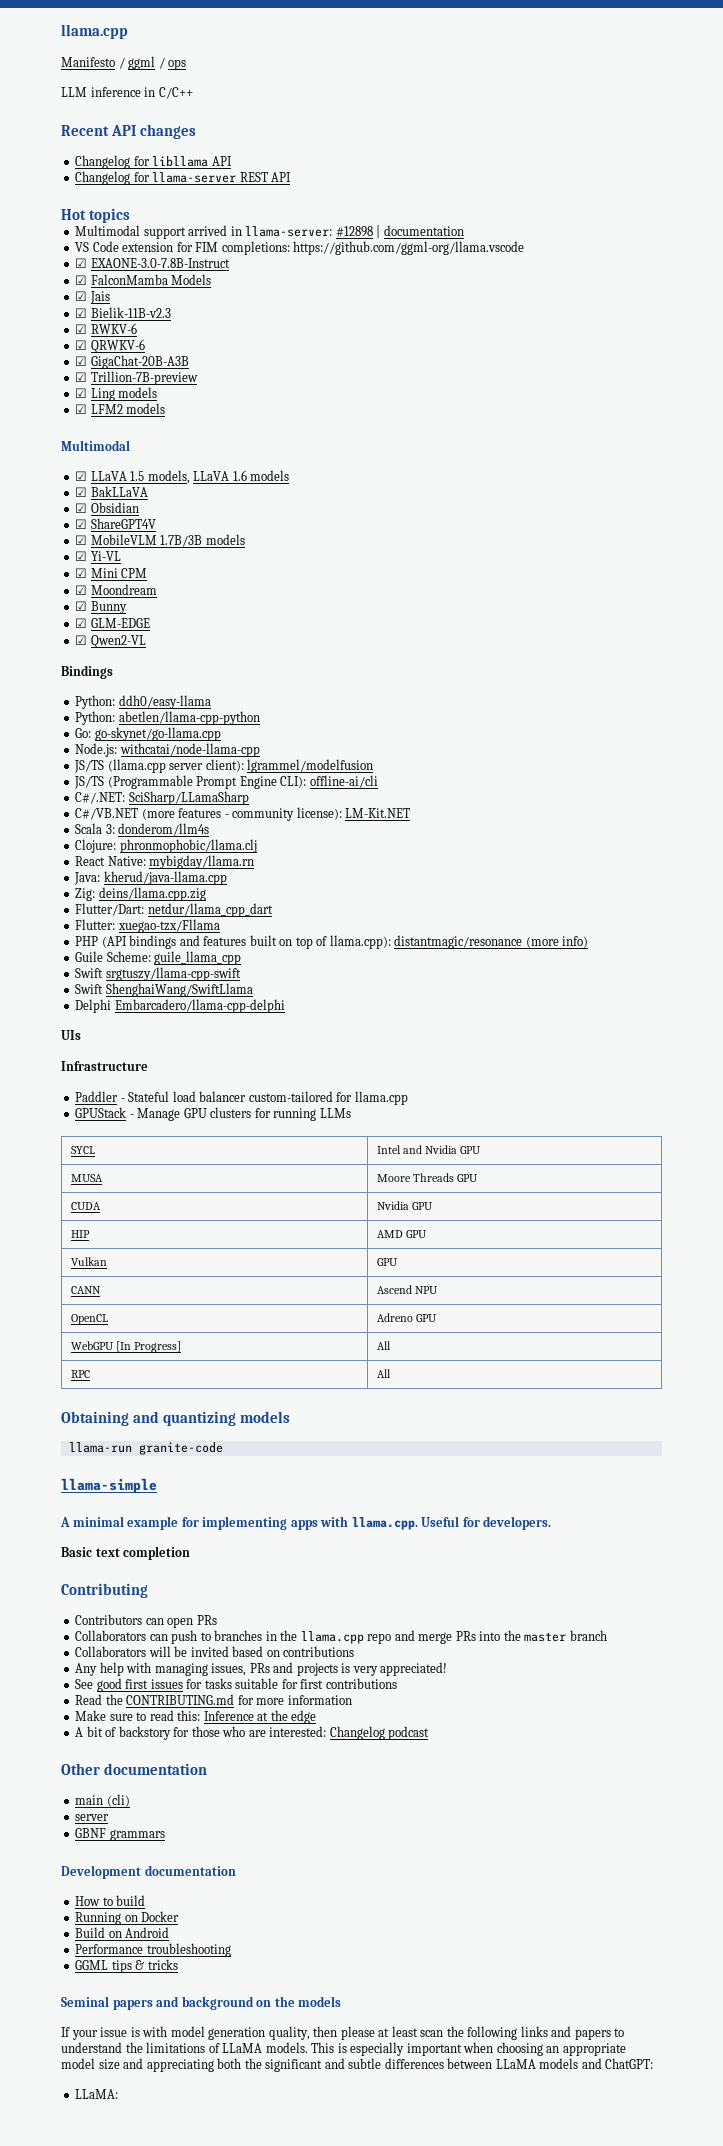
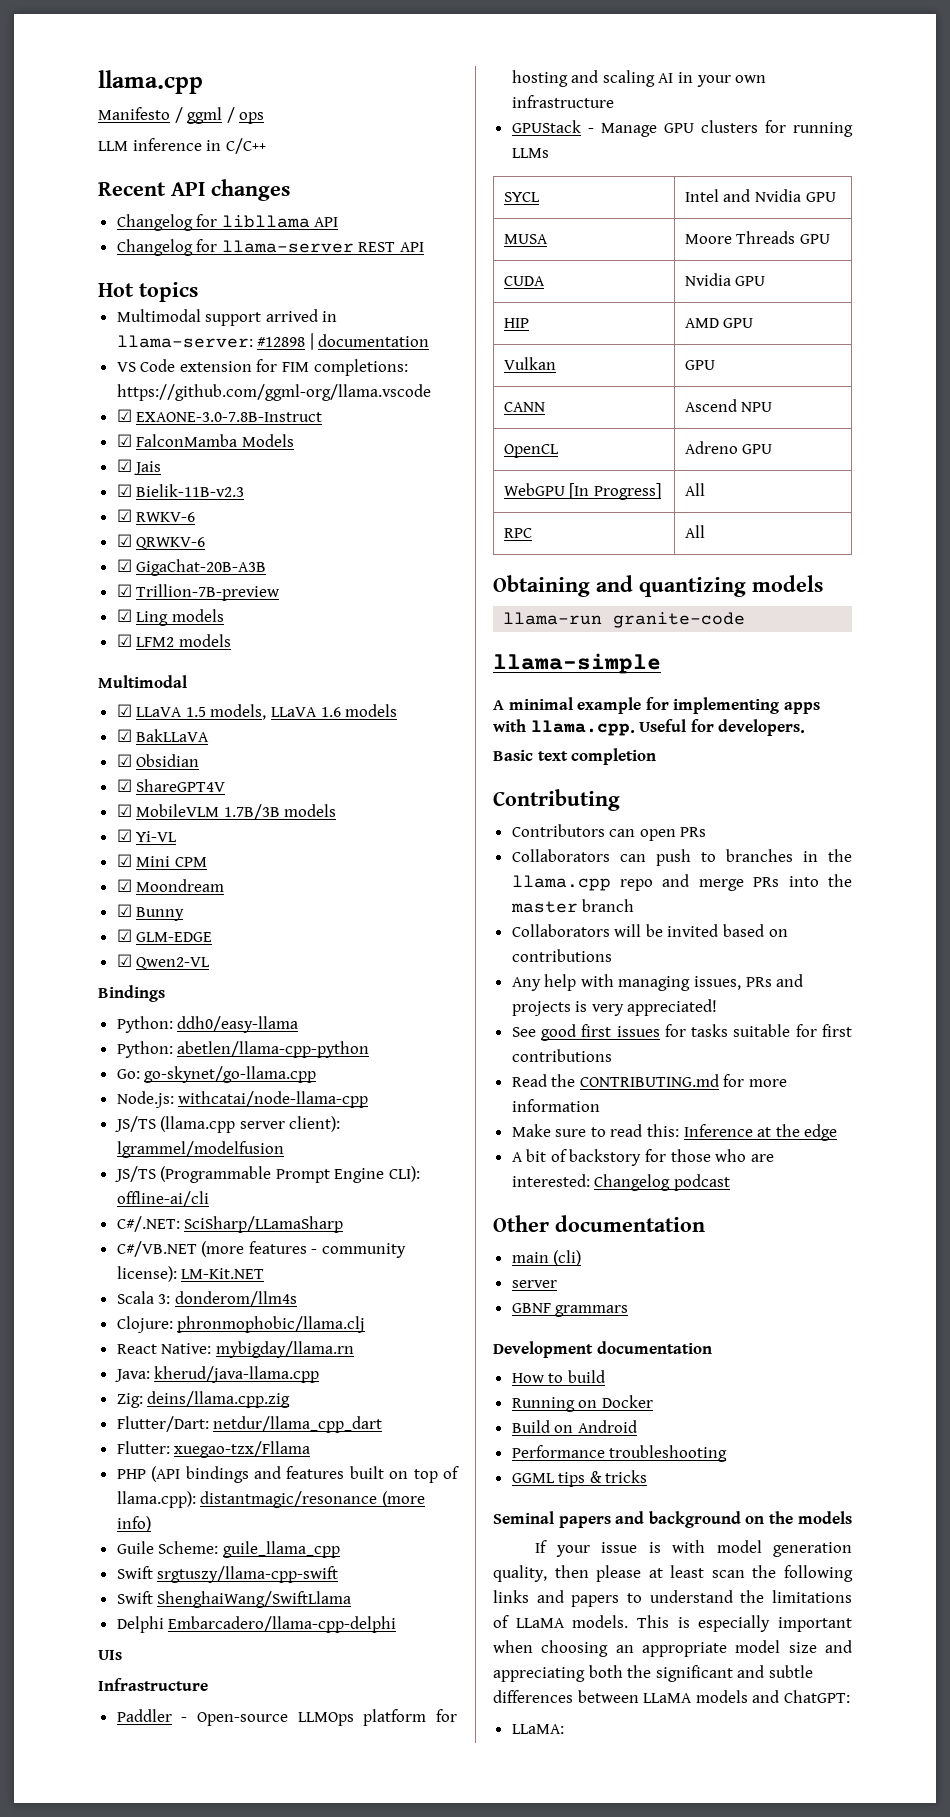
- Paddler - Stateful load balancer custom-tailored for llama.cpp
+ Paddler - Open-source LLMOps platform for hosting and scaling AI in your own infrastructure

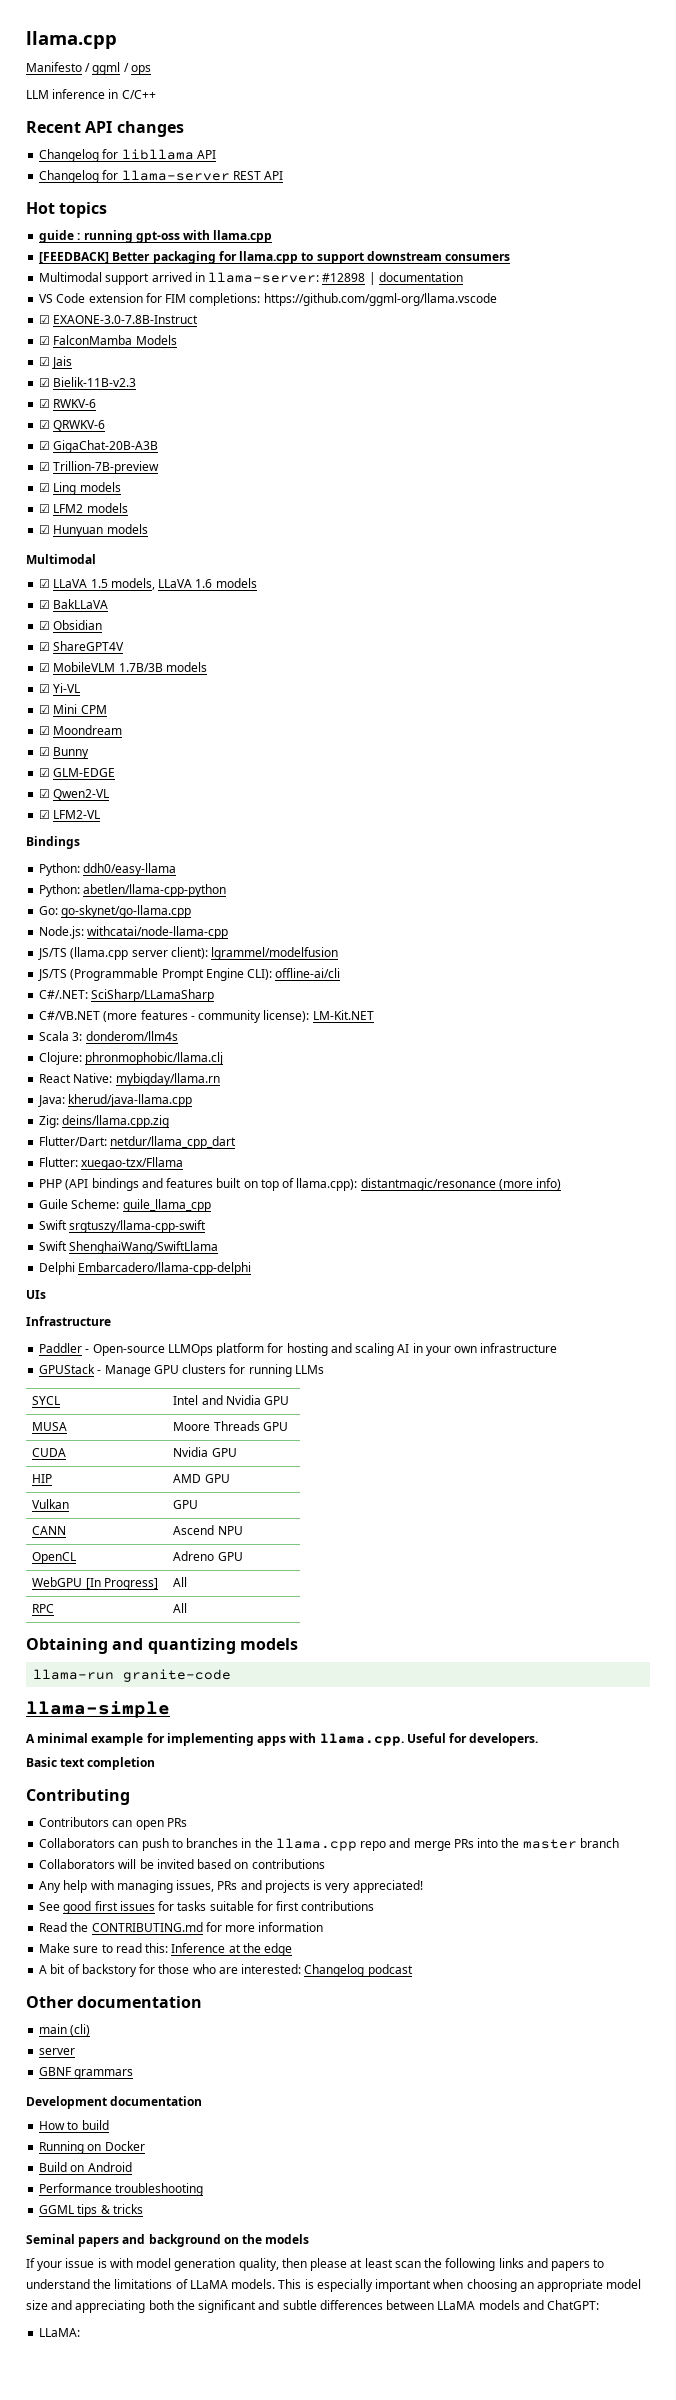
+ guide : running gpt-oss with llama.cpp
+ [FEEDBACK] Better packaging for llama.cpp to support downstream consumers
+ ☑ Hunyuan models
+ ☑ LFM2-VL

